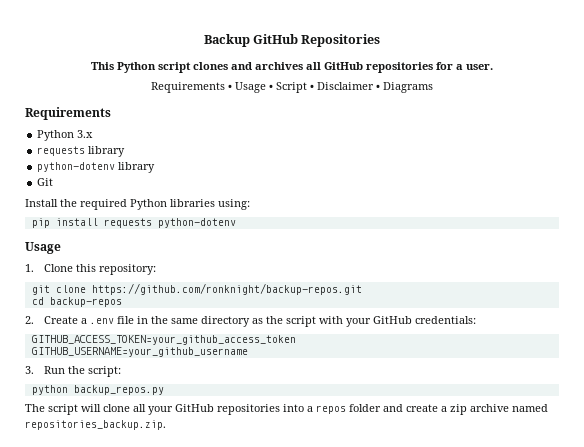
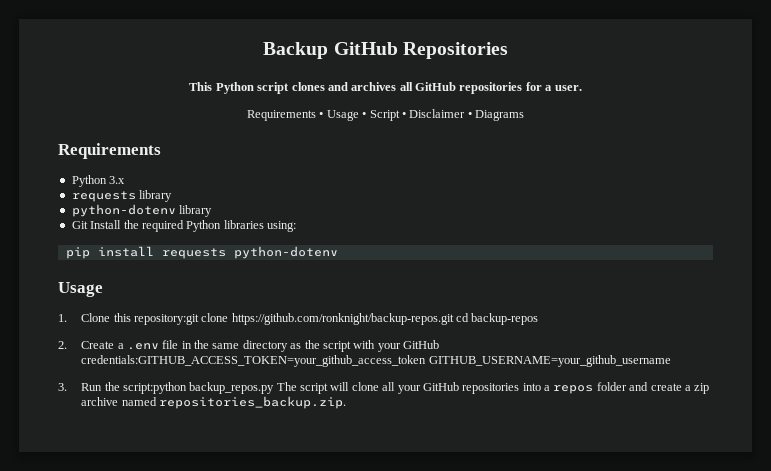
- Git
- Install the required Python libraries using:
+ Git Install the required Python libraries using:
- 1. Clone this repository:
- git clone https://github.com/ronknight/backup-repos.git
- cd backup-repos
+ 1. Clone this repository:git clone https://github.com/ronknight/backup-repos.git cd backup-repos
- 2. Create a .env file in the same directory as the script with your GitHub credentials:
- GITHUB_ACCESS_TOKEN=your_github_access_token
- GITHUB_USERNAME=your_github_username
+ 2. Create a .env file in the same directory as the script with your GitHub credentials:GITHUB_ACCESS_TOKEN=your_github_access_token GITHUB_USERNAME=your_github_username
- 3. Run the script:
- python backup_repos.py
- The script will clone all your GitHub repositories into a repos folder and create a zip archive named repositories_backup.zip.
+ 3. Run the script:python backup_repos.py The script will clone all your GitHub repositories into a repos folder and create a zip archive named repositories_backup.zip.

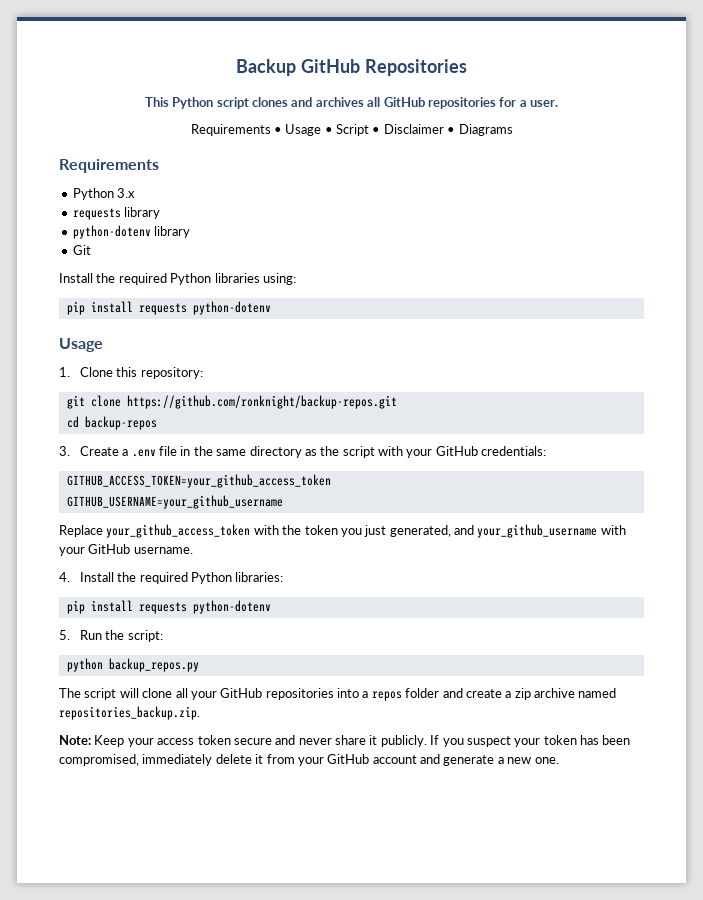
- Git Install the required Python libraries using:
+ Git
+ Install the required Python libraries using:
- 1. Clone this repository:git clone https://github.com/ronknight/backup-repos.git cd backup-repos
+ 1. Clone this repository:
+ git clone https://github.com/ronknight/backup-repos.git
+ cd backup-repos
- 2. Create a .env file in the same directory as the script with your GitHub credentials:GITHUB_ACCESS_TOKEN=your_github_access_token GITHUB_USERNAME=your_github_username
+ 3. Create a .env file in the same directory as the script with your GitHub credentials:
+ GITHUB_ACCESS_TOKEN=your_github_access_token
+ GITHUB_USERNAME=your_github_username
- 3. Run the script:python backup_repos.py The script will clone all your GitHub repositories into a repos folder and create a zip archive named repositories_backup.zip.
+ Replace your_github_access_token with the token you just generated, and your_github_username with your GitHub username.
+ 4. Install the required Python libraries:
+ pip install requests python-dotenv
+ 5. Run the script:
+ python backup_repos.py
+ The script will clone all your GitHub repositories into a repos folder and create a zip archive named repositories_backup.zip.
+ Note: Keep your access token secure and never share it publicly. If you suspect your token has been compromised, immediately delete it from your GitHub account and generate a new one.

